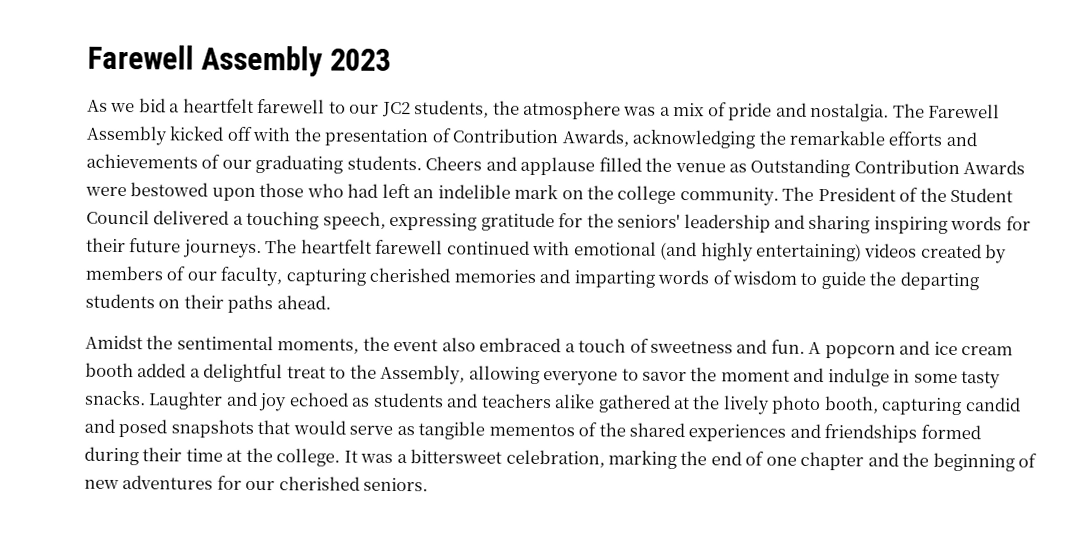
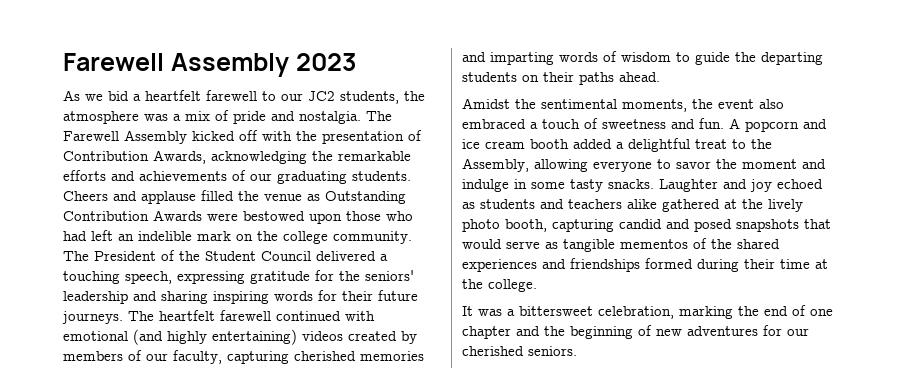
- Laughter and joy echoed as students and teachers alike gathered at the lively photo booth, capturing candid and posed snapshots that would serve as tangible mementos of the shared experiences and friendships formed during their time at the college. It was a bittersweet celebration, marking the end of one chapter and the beginning of new adventures for our cherished seniors.
+ Laughter and joy echoed as students and teachers alike gathered at the lively photo booth, capturing candid and posed snapshots that would serve as tangible mementos of the shared experiences and friendships formed during their time at the college.
+ It was a bittersweet celebration, marking the end of one chapter and the beginning of new adventures for our cherished seniors.

